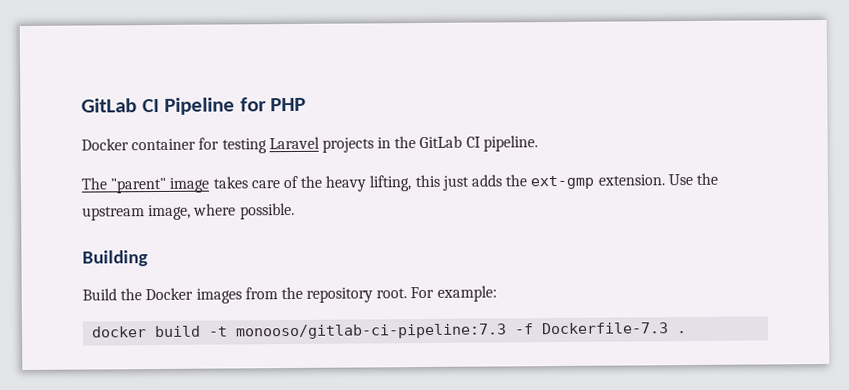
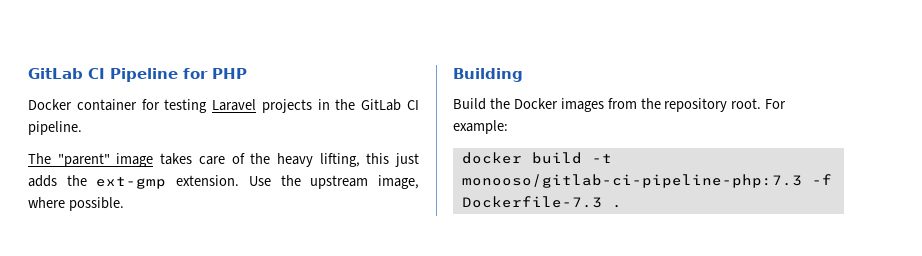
- docker build -t monooso/gitlab-ci-pipeline:7.3 -f Dockerfile-7.3 .
+ docker build -t monooso/gitlab-ci-pipeline-php:7.3 -f Dockerfile-7.3 .

